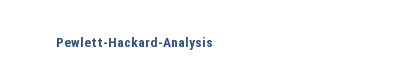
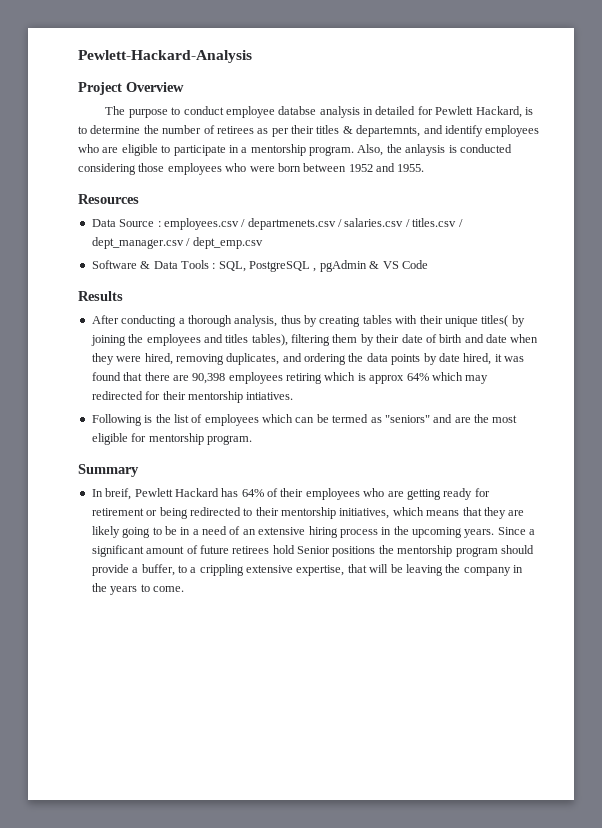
+ Project Overview
+ The purpose to conduct employee databse analysis in detailed for Pewlett Hackard, is to determine the number of retirees as per their titles & departemnts, and identify employees who are eligible to participate in a mentorship program. Also, the anlaysis is conducted considering those employees who were born between 1952 and 1955.
+ Resources
+ Data Source : employees.csv / departmenets.csv / salaries.csv / titles.csv / dept_manager.csv / dept_emp.csv
+ Software & Data Tools : SQL, PostgreSQL , pgAdmin & VS Code
+ Results
+ After conducting a thorough analysis, thus by creating tables with their unique titles( by joining the employees and titles tables), filtering them by their date of birth and date when they were hired, removing duplicates, and ordering the data points by date hired, it was found that there are 90,398 employees retiring which is approx 64% which may redirected for their mentorship intiatives.
+ Following is the list of employees which can be termed as "seniors" and are the most eligible for mentorship program.
+ Summary
+ In breif, Pewlett Hackard has 64% of their employees who are getting ready for retirement or being redirected to their mentorship initiatives, which means that they are likely going to be in a need of an extensive hiring process in the upcoming years. Since a significant amount of future retirees hold Senior positions the mentorship program should provide a buffer, to a crippling extensive expertise, that will be leaving the company in the years to come.

